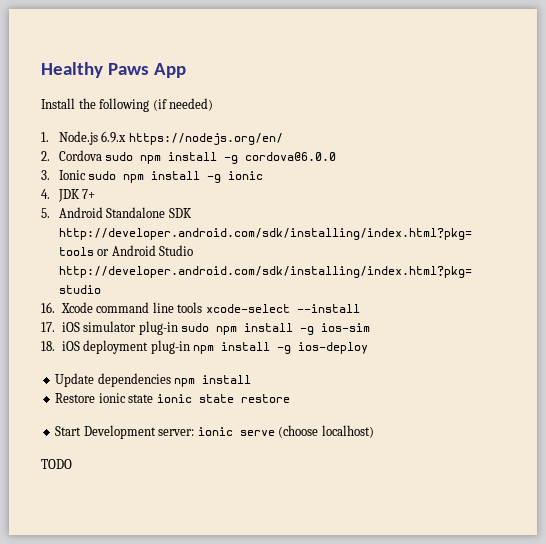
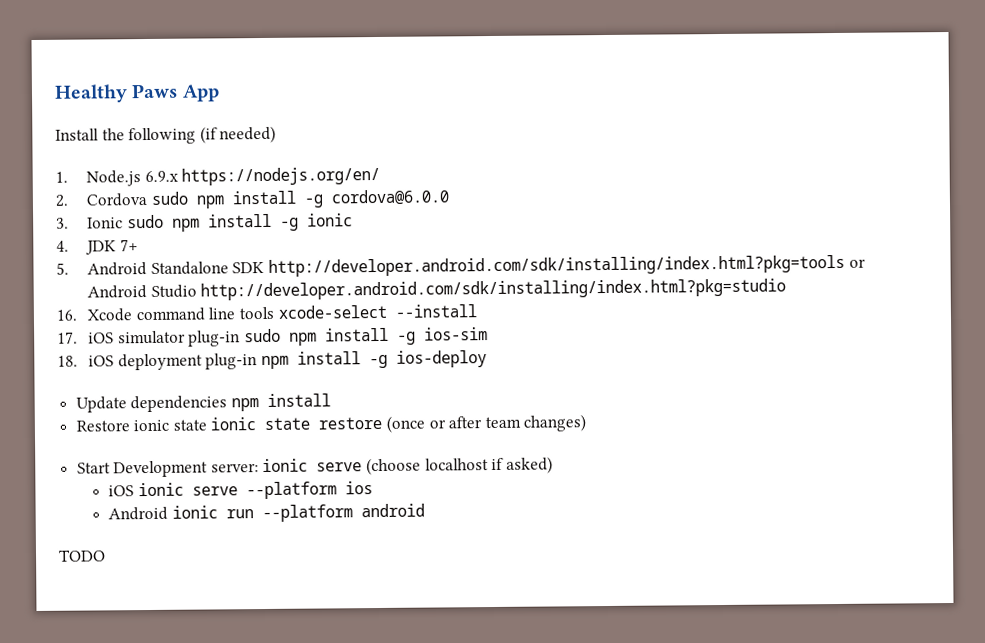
- Restore ionic state ionic state restore
+ Restore ionic state ionic state restore (once or after team changes)
- Start Development server: ionic serve (choose localhost)
+ Start Development server: ionic serve (choose localhost if asked)
+ iOS ionic serve --platform ios
+ Android ionic run --platform android

